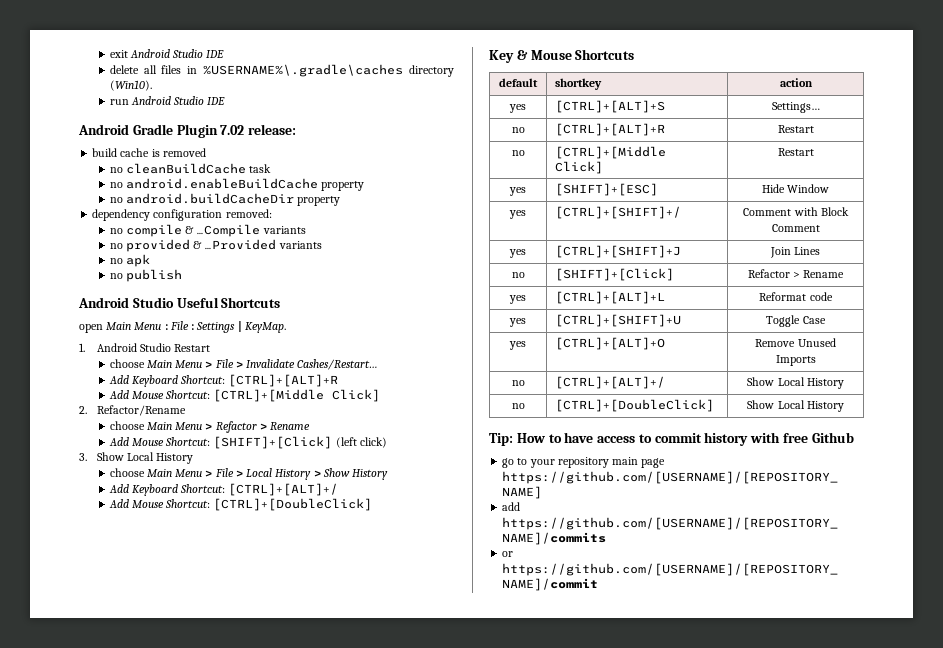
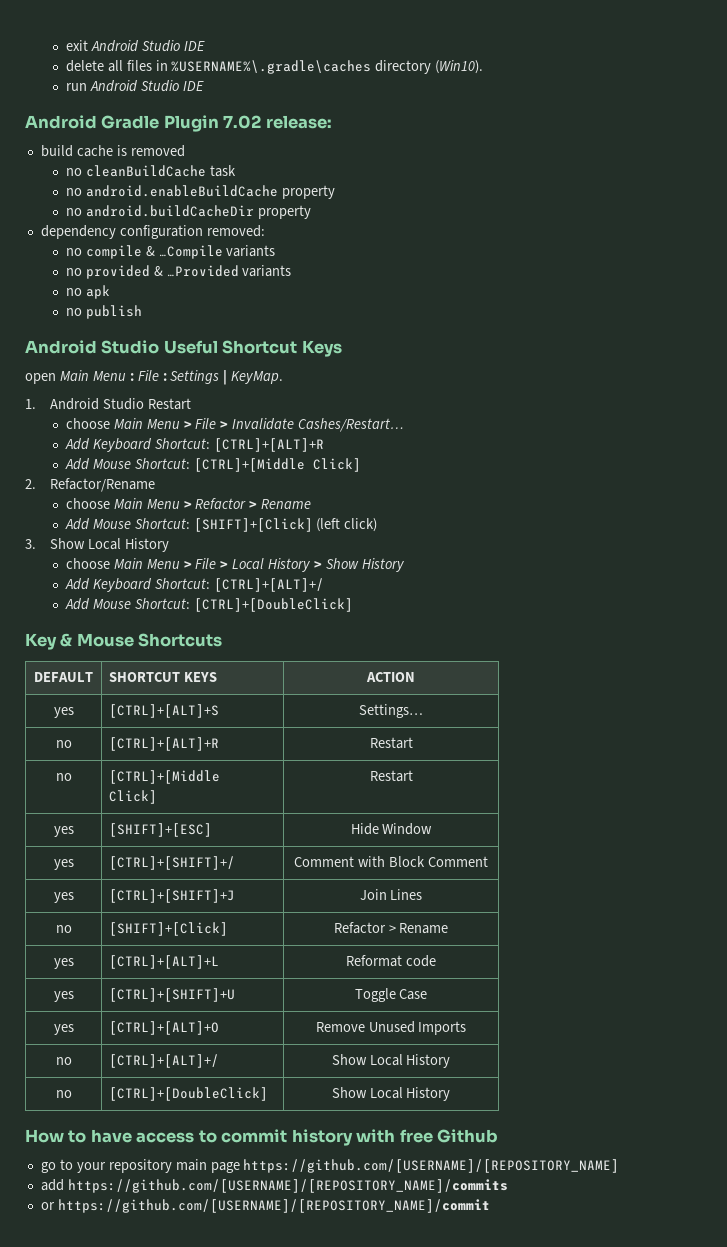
- Android Studio Useful Shortcuts
+ Android Studio Useful Shortcut Keys
- default | shortkey | action
+ DEFAULT | SHORTCUT KEYS | ACTION
- Tip: How to have access to commit history with free Github
+ How to have access to commit history with free Github

